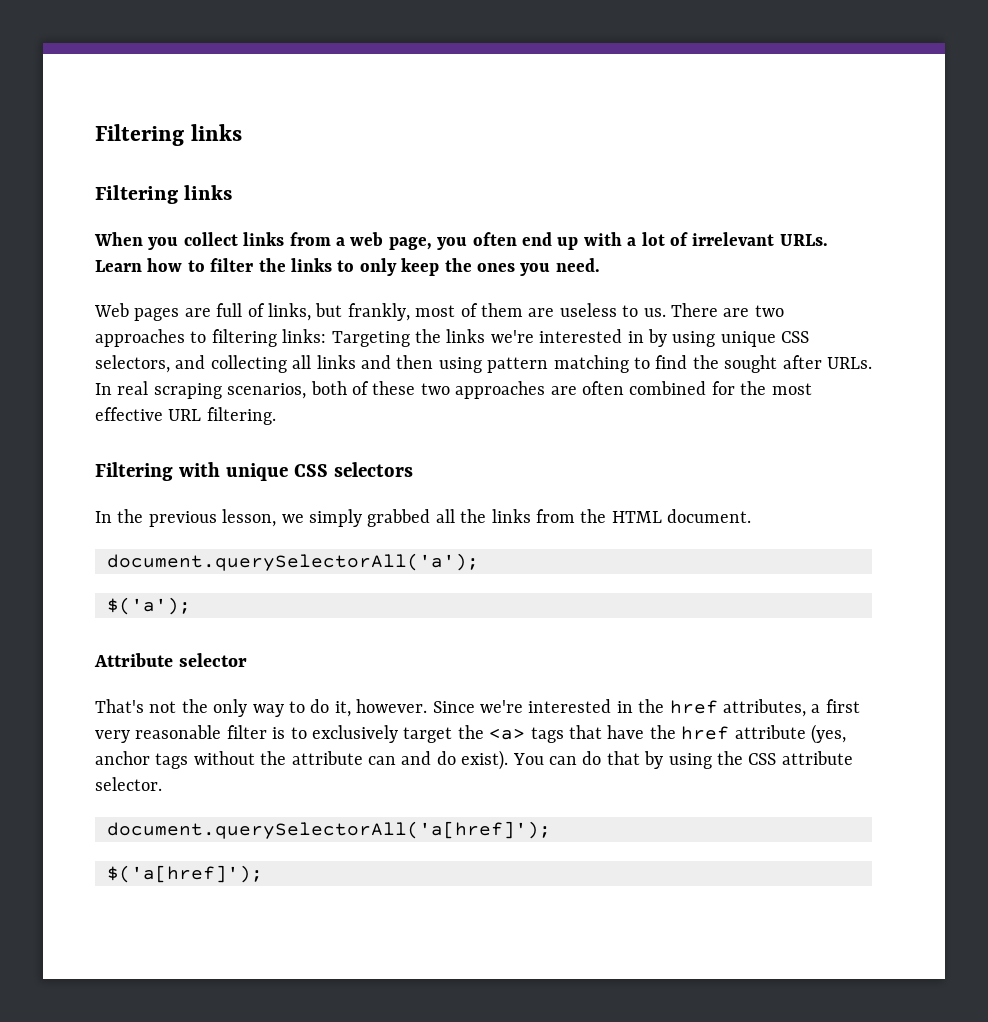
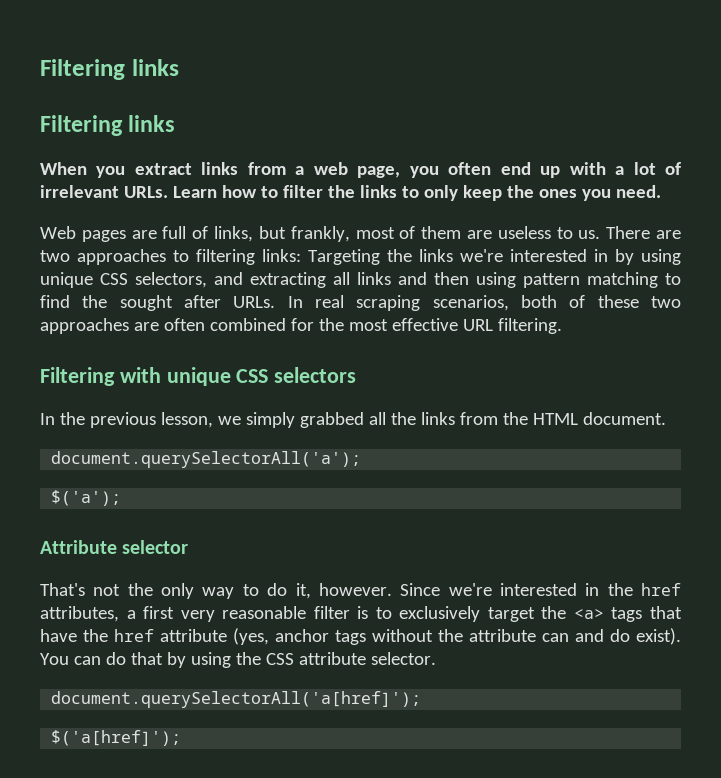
- When you collect links from a web page, you often end up with a lot of irrelevant URLs.
+ When you extract links from a web page, you often end up with a lot of irrelevant URLs.
- There are two approaches to filtering links: Targeting the links we're interested in by using unique CSS selectors, and collecting all links and then using pattern matching to find the sought after URLs.
+ There are two approaches to filtering links: Targeting the links we're interested in by using unique CSS selectors, and extracting all links and then using pattern matching to find the sought after URLs.

